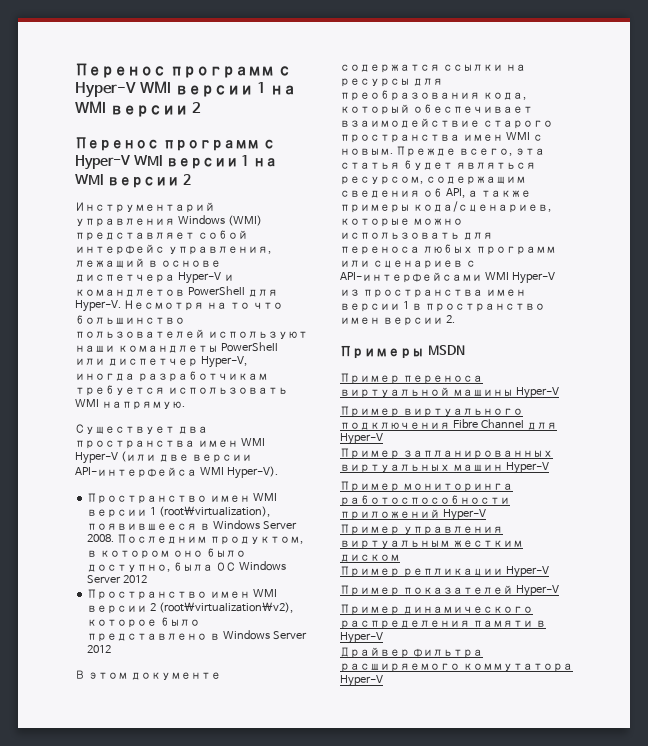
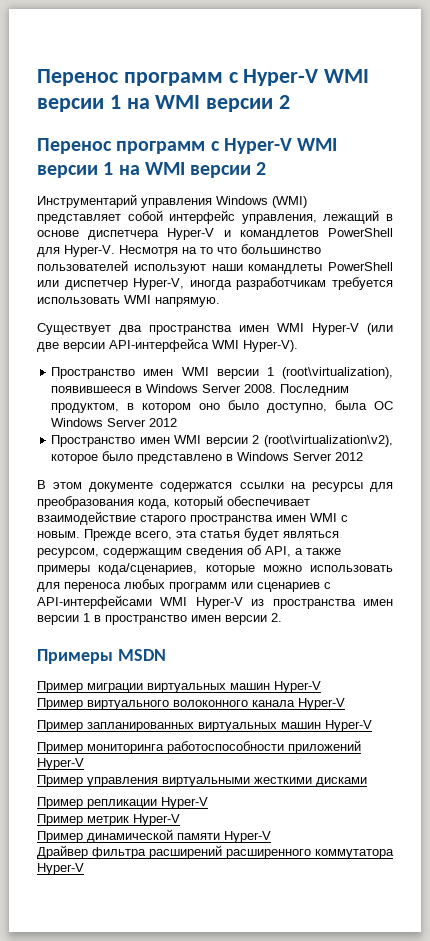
- Пример переноса виртуальной машины Hyper-V
+ Пример миграции виртуальных машин Hyper-V
- Пример виртуального подключения Fibre Channel для Hyper-V
+ Пример виртуального волоконного канала Hyper-V
- Пример управления виртуальным жестким диском
+ Пример управления виртуальными жесткими дисками
- Пример показателей Hyper-V
- Пример динамического распределения памяти в Hyper-V
+ Пример метрик Hyper-V
+ Пример динамической памяти Hyper-V
- Драйвер фильтра расширяемого коммутатора Hyper-V
+ Драйвер фильтра расширений расширенного коммутатора Hyper-V

